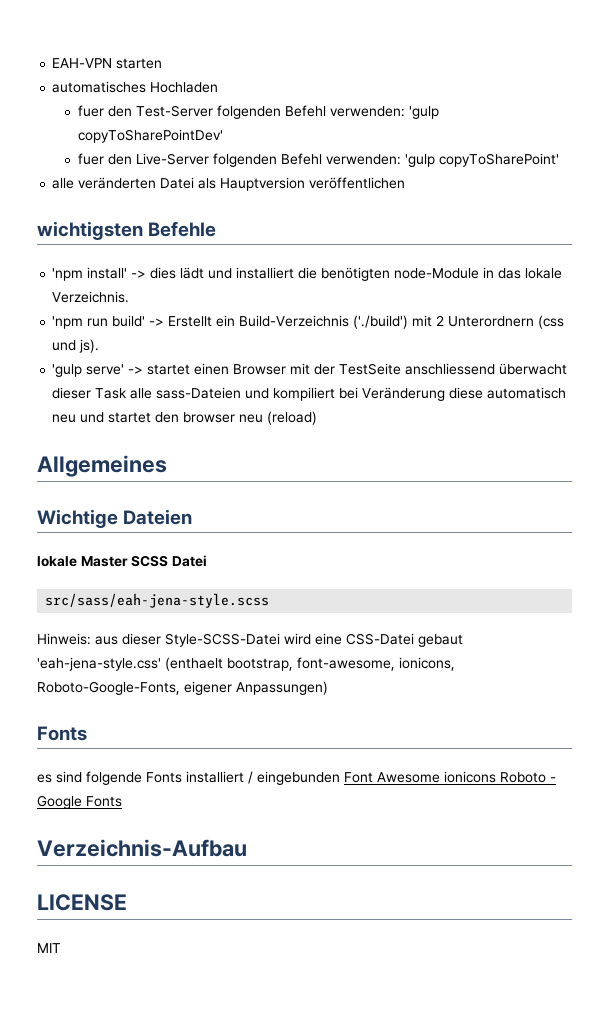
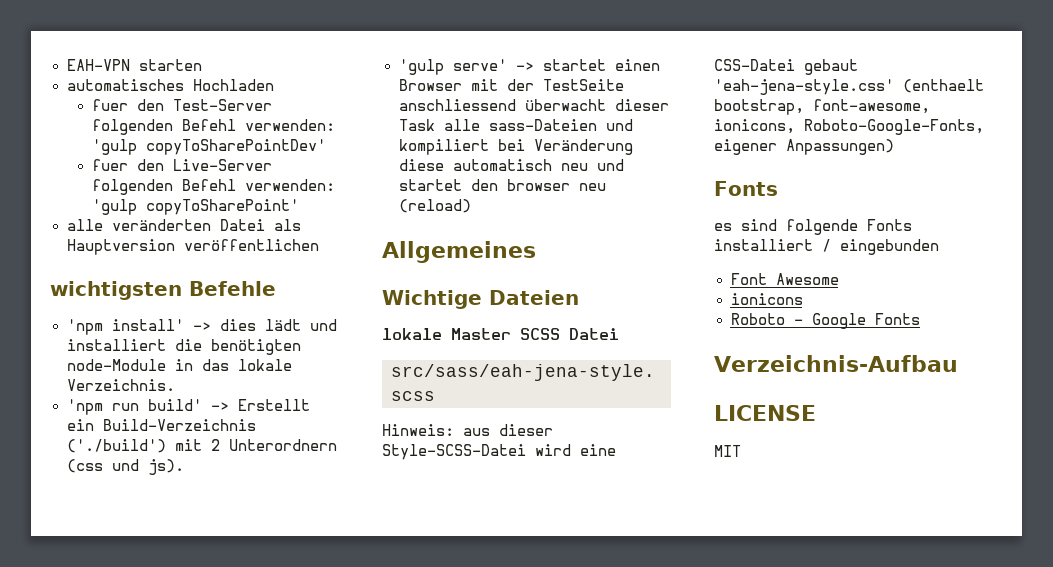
- es sind folgende Fonts installiert / eingebunden Font Awesome ionicons Roboto - Google Fonts
+ es sind folgende Fonts installiert / eingebunden
+ Font Awesome
+ ionicons
+ Roboto - Google Fonts

